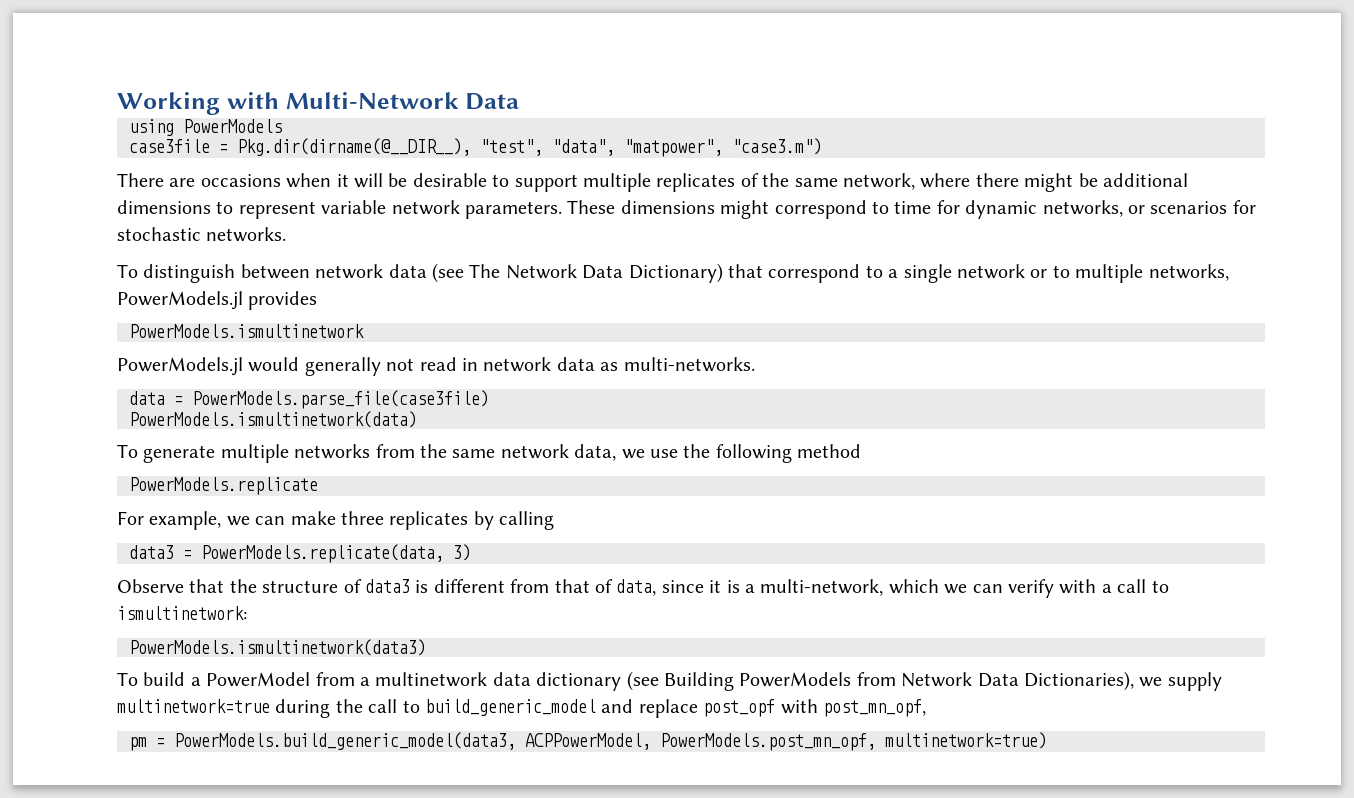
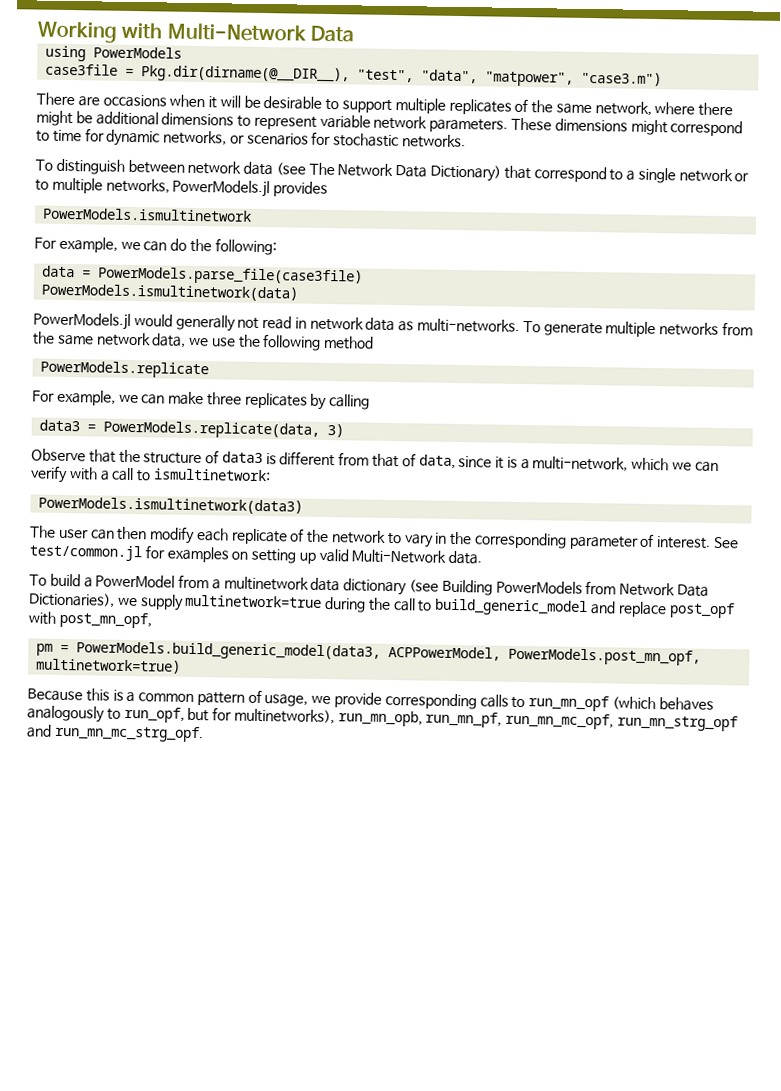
+ For example, we can do the following:
+ data = PowerModels.parse_file(case3file)
+ PowerModels.ismultinetwork(data)
- PowerModels.jl would generally not read in network data as multi-networks.
- data = PowerModels.parse_file(case3file)
- PowerModels.ismultinetwork(data)
- To generate multiple networks from the same network data, we use the following method
+ PowerModels.jl would generally not read in network data as multi-networks. To generate multiple networks from the same network data, we use the following method
+ The user can then modify each replicate of the network to vary in the corresponding parameter of interest. See test/common.jl for examples on setting up valid Multi-Network data.
+ Because this is a common pattern of usage, we provide corresponding calls to run_mn_opf (which behaves analogously to run_opf, but for multinetworks), run_mn_opb, run_mn_pf, run_mn_mc_opf, run_mn_strg_opf and run_mn_mc_strg_opf.

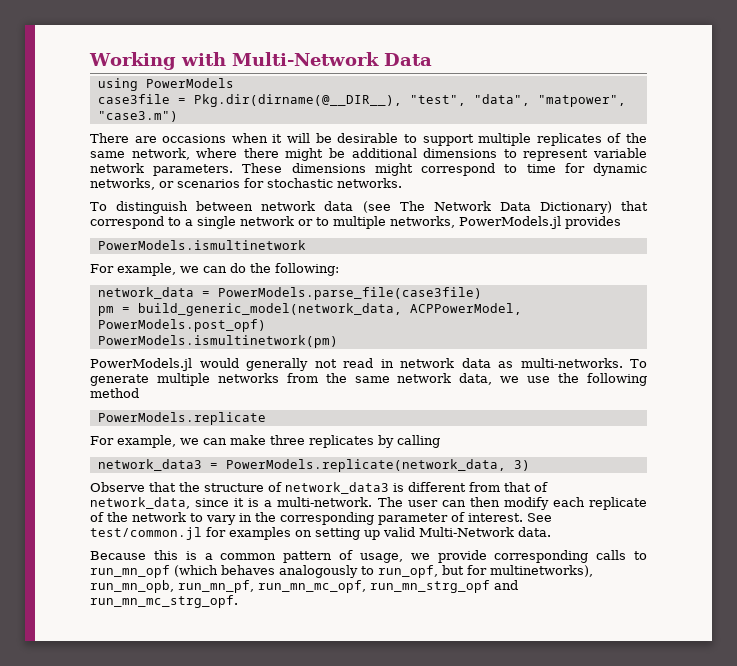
- data = PowerModels.parse_file(case3file)
+ network_data = PowerModels.parse_file(case3file)
- PowerModels.ismultinetwork(data)
+ pm = build_generic_model(network_data, ACPPowerModel, PowerModels.post_opf)
+ PowerModels.ismultinetwork(pm)
- data3 = PowerModels.replicate(data, 3)
+ network_data3 = PowerModels.replicate(network_data, 3)
- Observe that the structure of data3 is different from that of data, since it is a multi-network, which we can verify with a call to ismultinetwork:
- PowerModels.ismultinetwork(data3)
- The user can then modify each replicate of the network to vary in the corresponding parameter of interest.
+ Observe that the structure of network_data3 is different from that of network_data, since it is a multi-network. The user can then modify each replicate of the network to vary in the corresponding parameter of interest.
- To build a PowerModel from a multinetwork data dictionary (see Building PowerModels from Network Data Dictionaries), we supply multinetwork=true during the call to build_generic_model and replace post_opf with post_mn_opf,
- pm = PowerModels.build_generic_model(data3, ACPPowerModel, PowerModels.post_mn_opf, multinetwork=true)

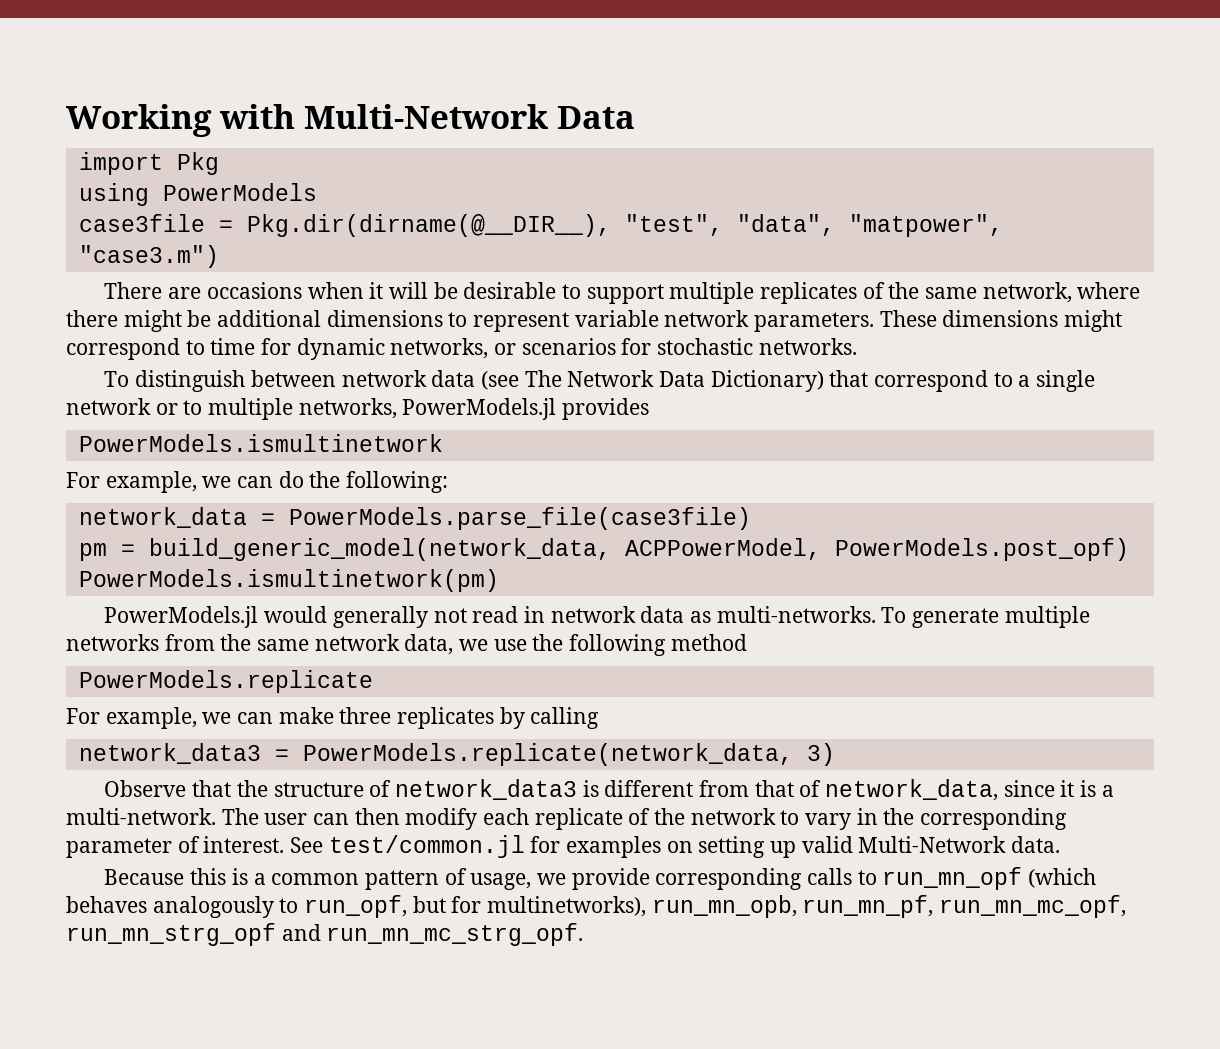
+ import Pkg

